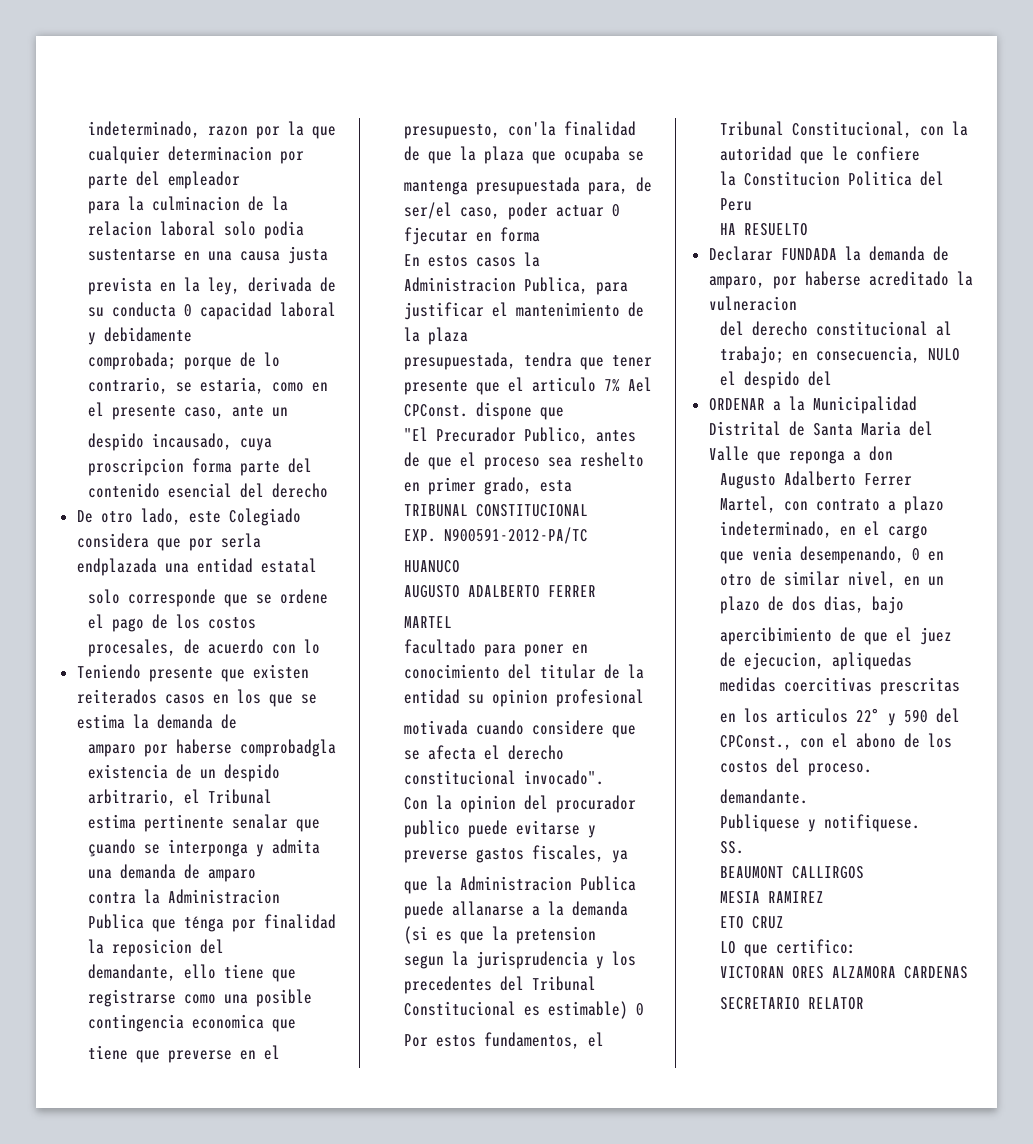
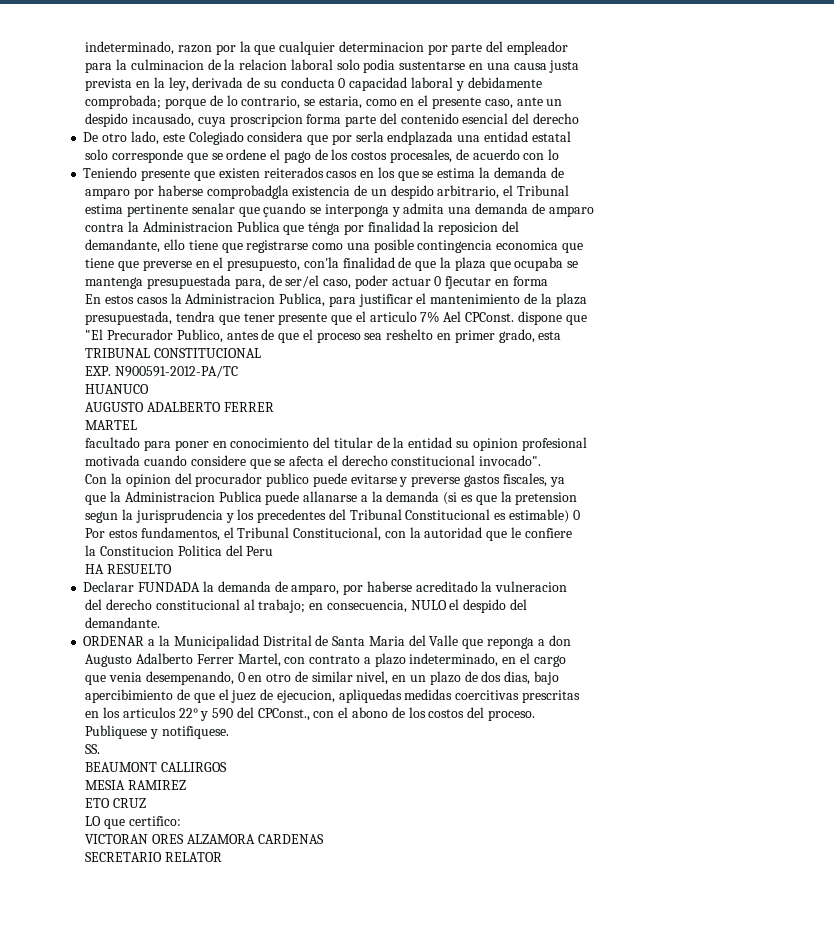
+ demandante.
- demandante.

